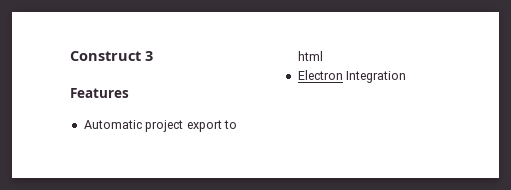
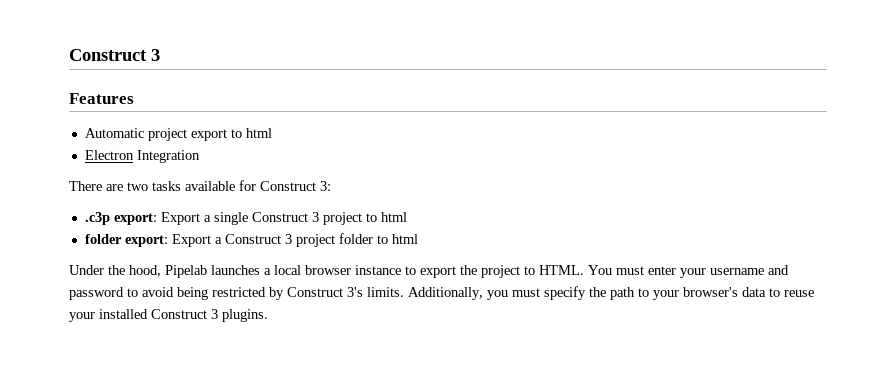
+ There are two tasks available for Construct 3:
+ .c3p export: Export a single Construct 3 project to html
+ folder export: Export a Construct 3 project folder to html
+ Under the hood, Pipelab launches a local browser instance to export the project to HTML. You must enter your username and password to avoid being restricted by Construct 3's limits. Additionally, you must specify the path to your browser's data to reuse your installed Construct 3 plugins.

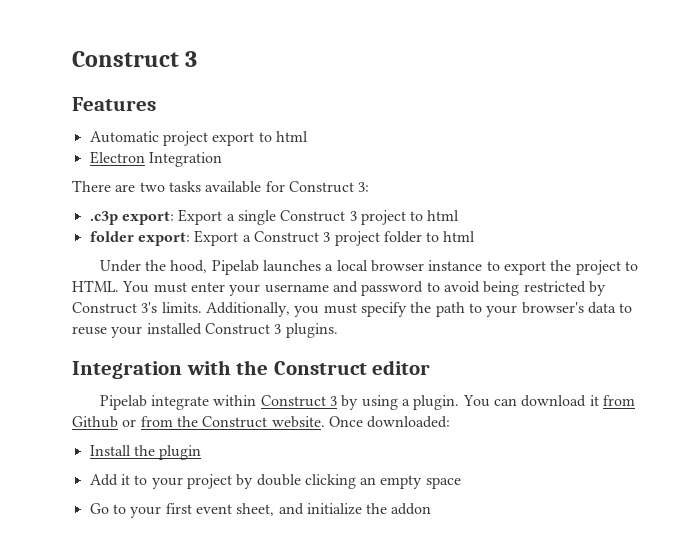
+ Integration with the Construct editor
+ Pipelab integrate within Construct 3 by using a plugin. You can download it from Github or from the Construct website. Once downloaded:
+ Install the plugin
+ Add it to your project by double clicking an empty space
+ Go to your first event sheet, and initialize the addon

